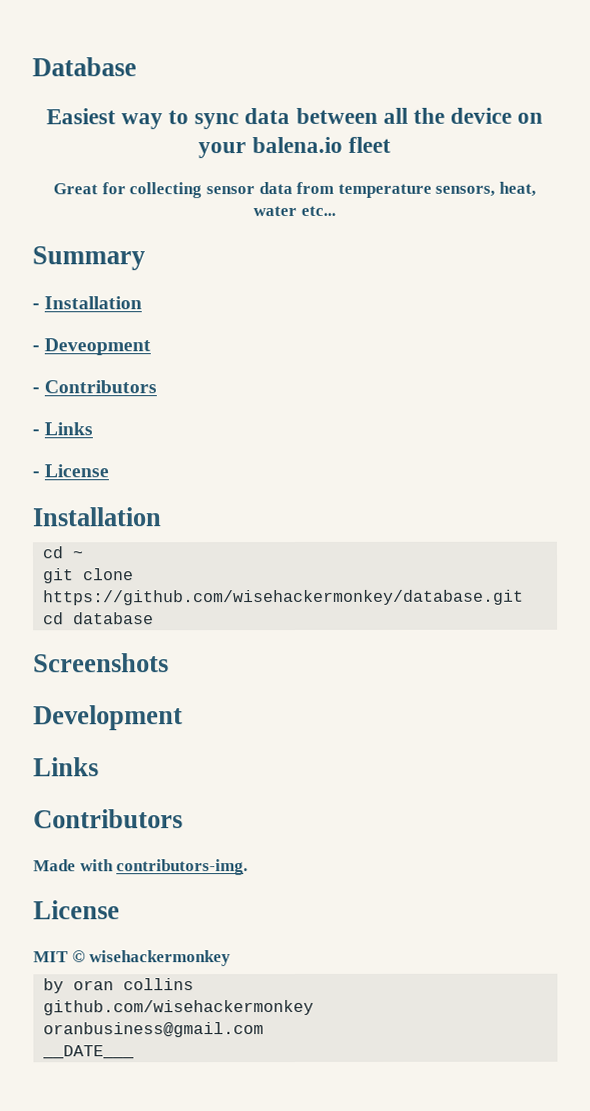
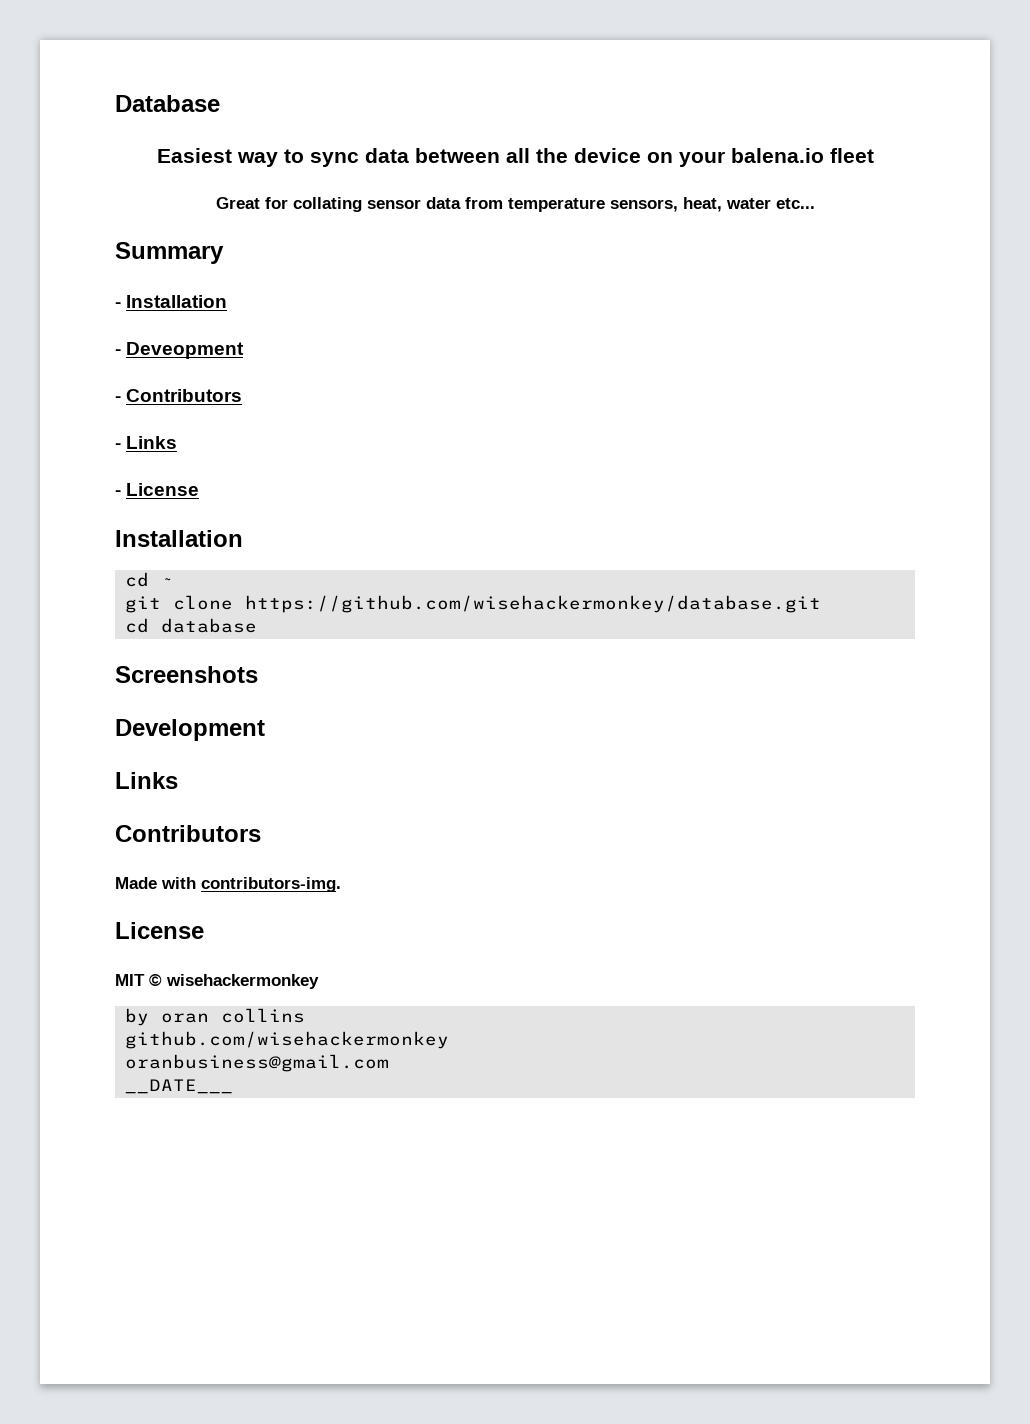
- Great for collecting sensor data from temperature sensors, heat, water etc...
+ Great for collating sensor data from temperature sensors, heat, water etc...

